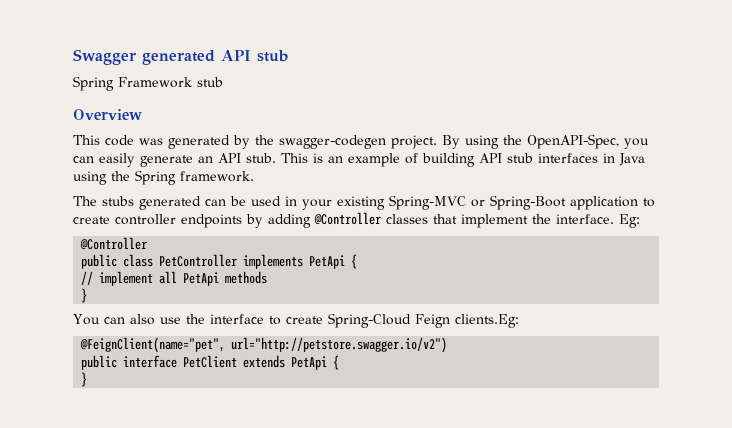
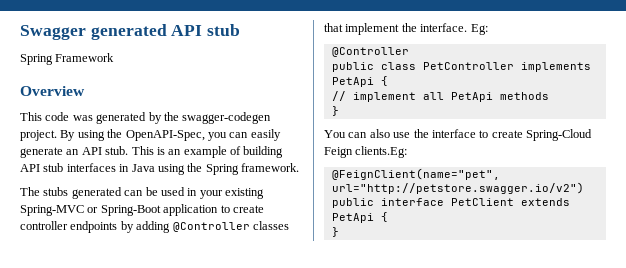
- Spring Framework stub
+ Spring Framework

